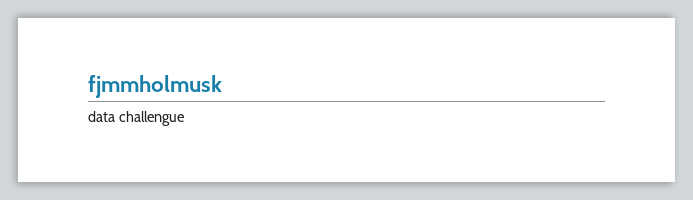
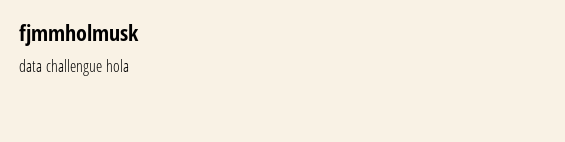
- data challengue
+ data challengue hola

